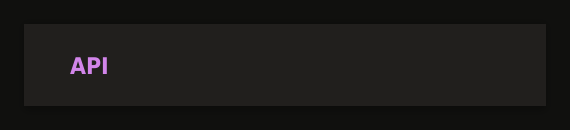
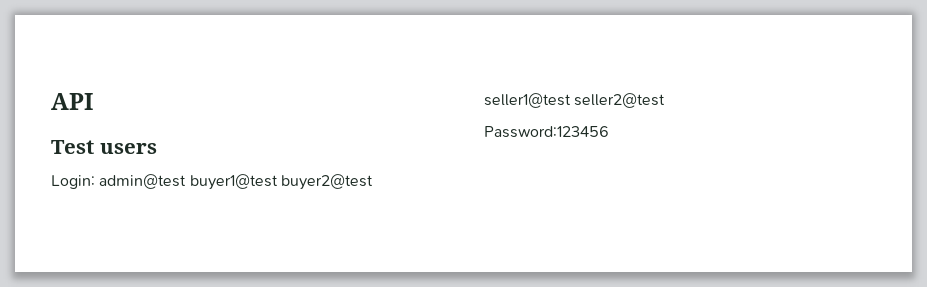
+ Test users
+ Login: admin@test buyer1@test buyer2@test seller1@test seller2@test
+ Password:123456

